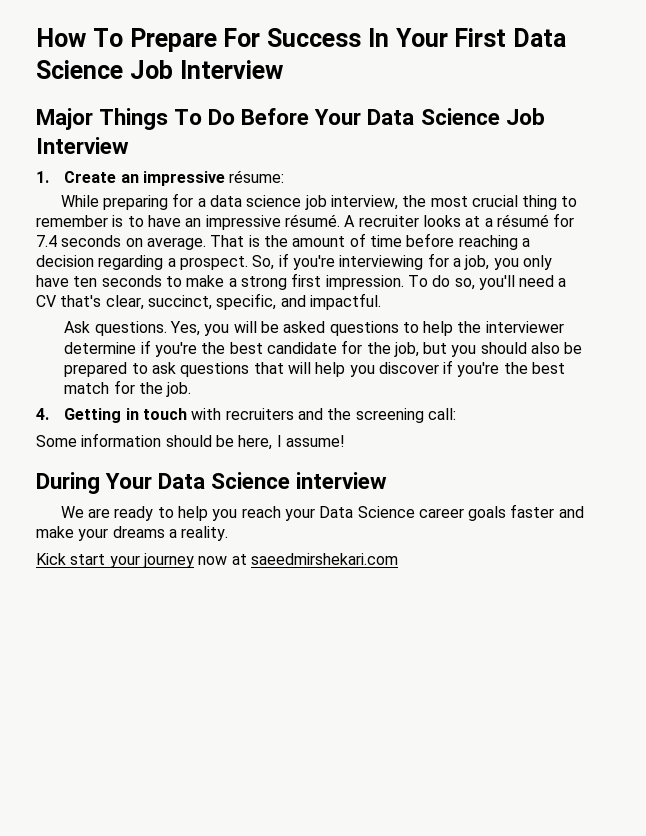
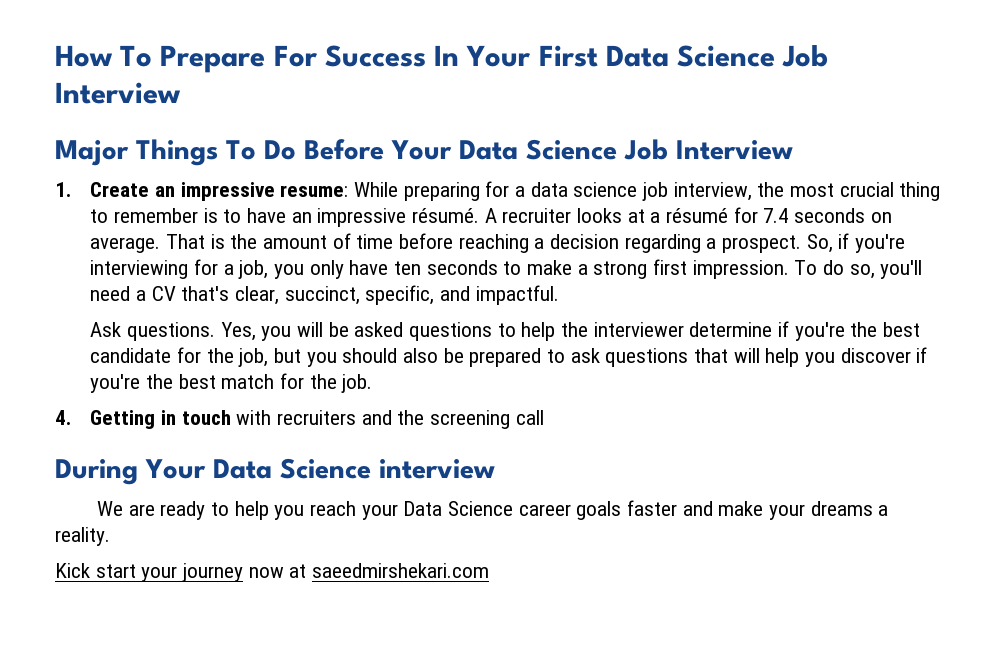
- 1. Create an impressive résume:
- While preparing for a data science job interview, the most crucial thing to remember is to have an impressive résumé.
+ 1. Create an impressive resume: While preparing for a data science job interview, the most crucial thing to remember is to have an impressive résumé.
- 4. Getting in touch with recruiters and the screening call:
- Some information should be here, I assume!
+ 4. Getting in touch with recruiters and the screening call

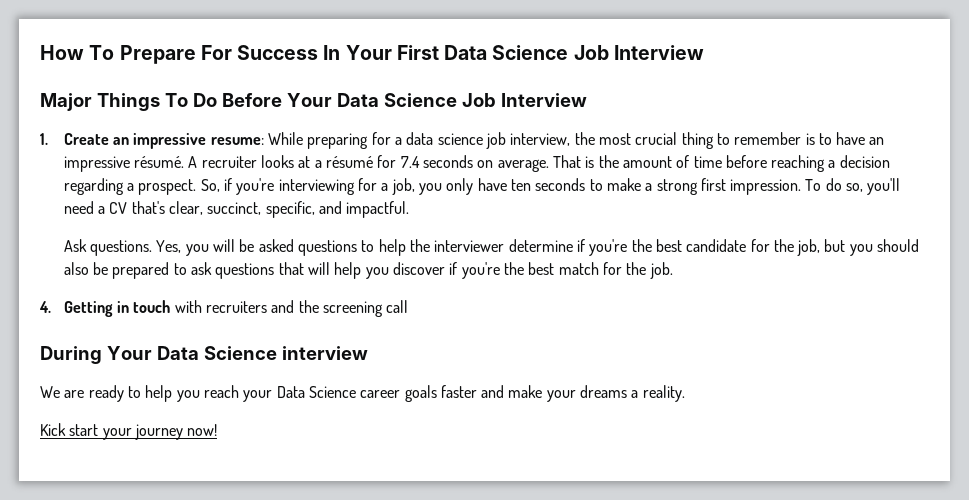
- Kick start your journey now at saeedmirshekari.com
+ Kick start your journey now!

